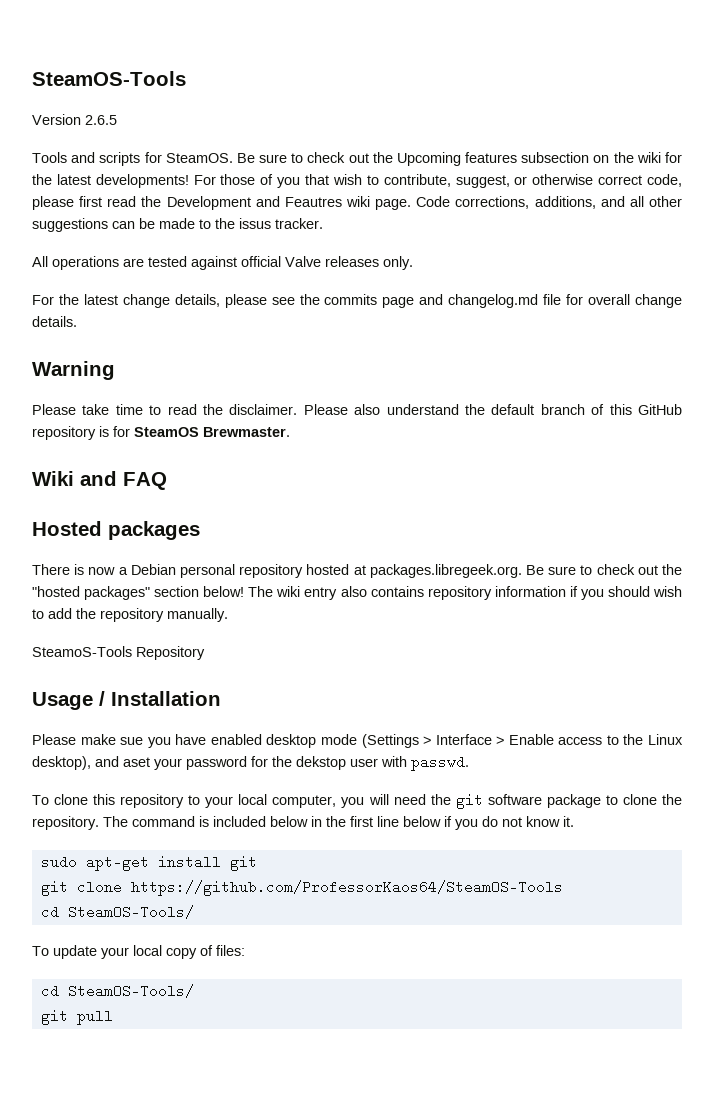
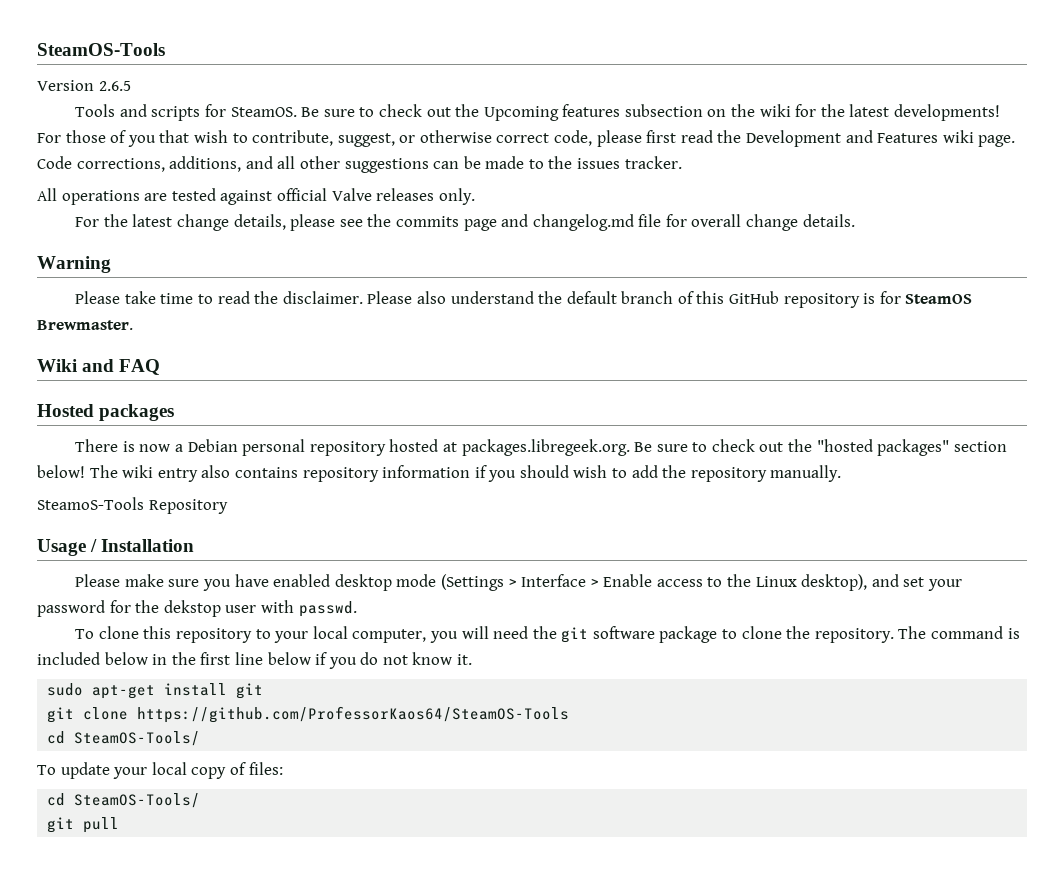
- For those of you that wish to contribute, suggest, or otherwise correct code, please first read the Development and Feautres wiki page.
+ For those of you that wish to contribute, suggest, or otherwise correct code, please first read the Development and Features wiki page.
- Code corrections, additions, and all other suggestions can be made to the issus tracker.
+ Code corrections, additions, and all other suggestions can be made to the issues tracker.
- Please make sue you have enabled desktop mode (Settings > Interface > Enable access to the Linux desktop), and aset your password for the dekstop user with passwd.
+ Please make sure you have enabled desktop mode (Settings > Interface > Enable access to the Linux desktop), and set your password for the dekstop user with passwd.

